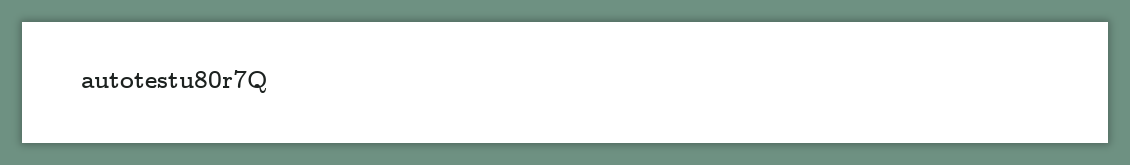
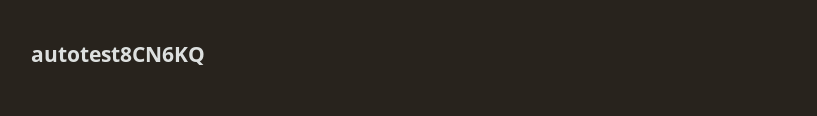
- autotestu80r7Q
+ autotest8CN6KQ

